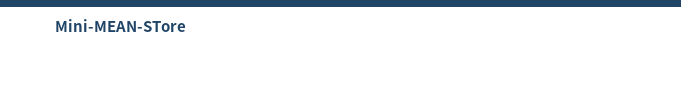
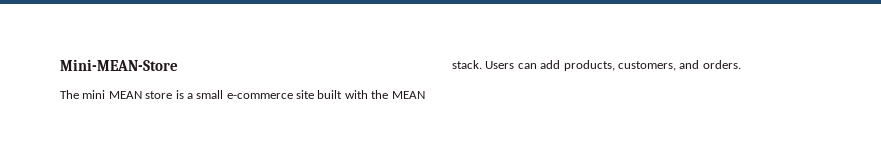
- Mini-MEAN-STore
+ Mini-MEAN-Store
+ The mini MEAN store is a small e-commerce site built with the MEAN stack. Users can add products, customers, and orders.

